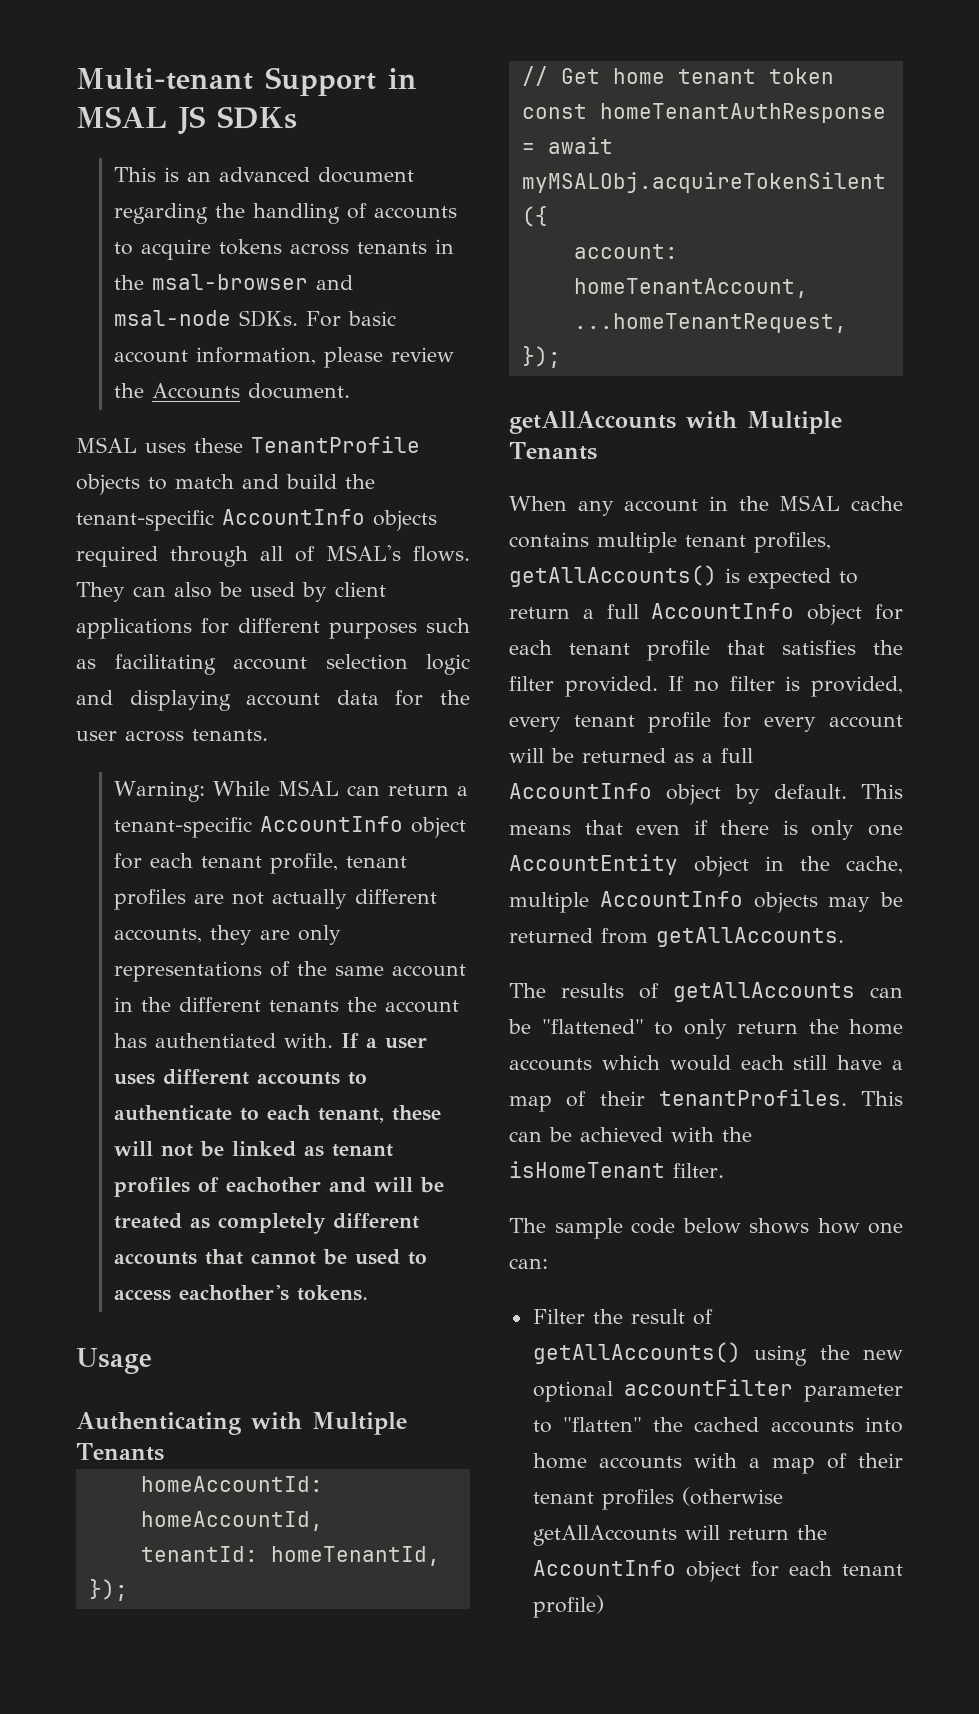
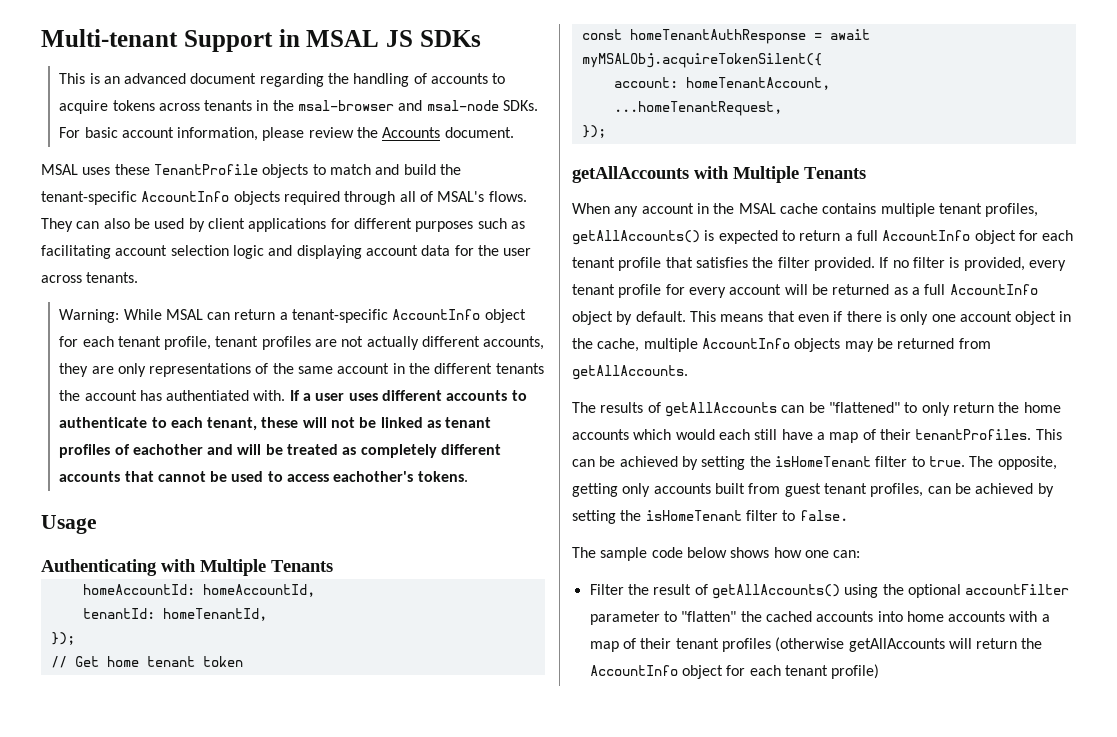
- This means that even if there is only one AccountEntity object in the cache, multiple AccountInfo objects may be returned from getAllAccounts.
+ This means that even if there is only one account object in the cache, multiple AccountInfo objects may be returned from getAllAccounts.
- This can be achieved with the isHomeTenant filter.
+ This can be achieved by setting the isHomeTenant filter to true. The opposite, getting only accounts built from guest tenant profiles, can be achieved by setting the isHomeTenant filter to false.
- Filter the result of getAllAccounts() using the new optional accountFilter parameter to "flatten" the cached accounts into home accounts with a map of their tenant profiles (otherwise getAllAccounts will return the AccountInfo object for each tenant profile)
+ Filter the result of getAllAccounts() using the optional accountFilter parameter to "flatten" the cached accounts into home accounts with a map of their tenant profiles (otherwise getAllAccounts will return the AccountInfo object for each tenant profile)

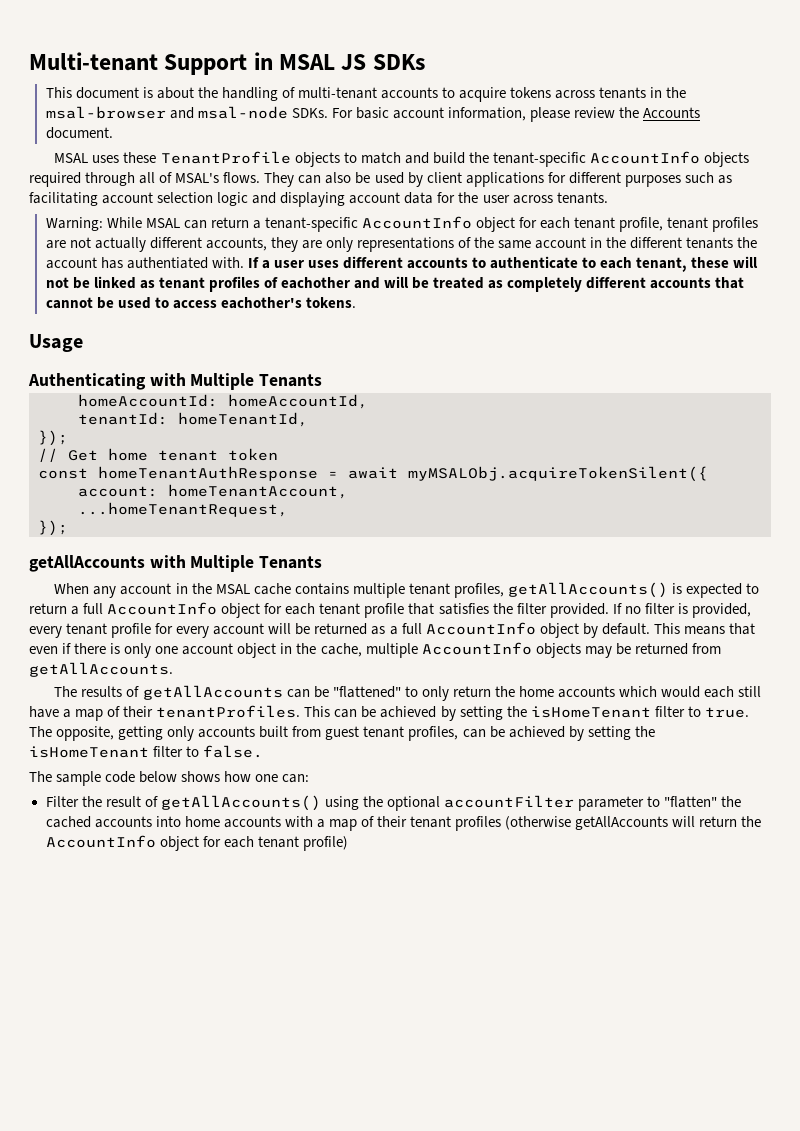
- This is an advanced document regarding the handling of accounts to acquire tokens across tenants in the msal-browser and msal-node SDKs.
+ This document is about the handling of multi-tenant accounts to acquire tokens across tenants in the msal-browser and msal-node SDKs.

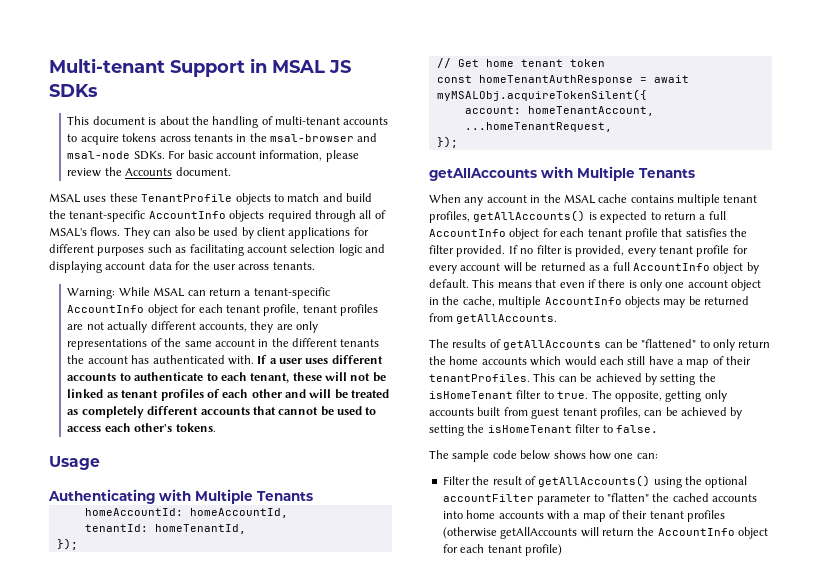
- Warning: While MSAL can return a tenant-specific AccountInfo object for each tenant profile, tenant profiles are not actually different accounts, they are only representations of the same account in the different tenants the account has authentiated with.
+ Warning: While MSAL can return a tenant-specific AccountInfo object for each tenant profile, tenant profiles are not actually different accounts, they are only representations of the same account in the different tenants the account has authenticated with.
- If a user uses different accounts to authenticate to each tenant, these will not be linked as tenant profiles of eachother and will be treated as completely different accounts that cannot be used to access eachother's tokens.
+ If a user uses different accounts to authenticate to each tenant, these will not be linked as tenant profiles of each other and will be treated as completely different accounts that cannot be used to access each other's tokens.

